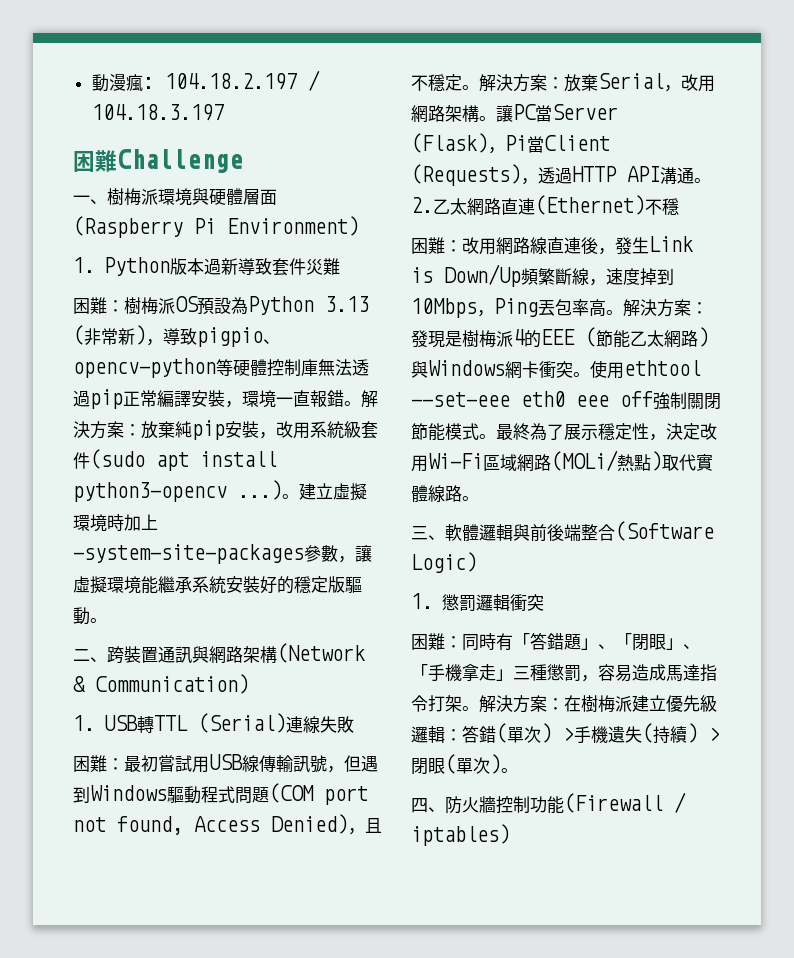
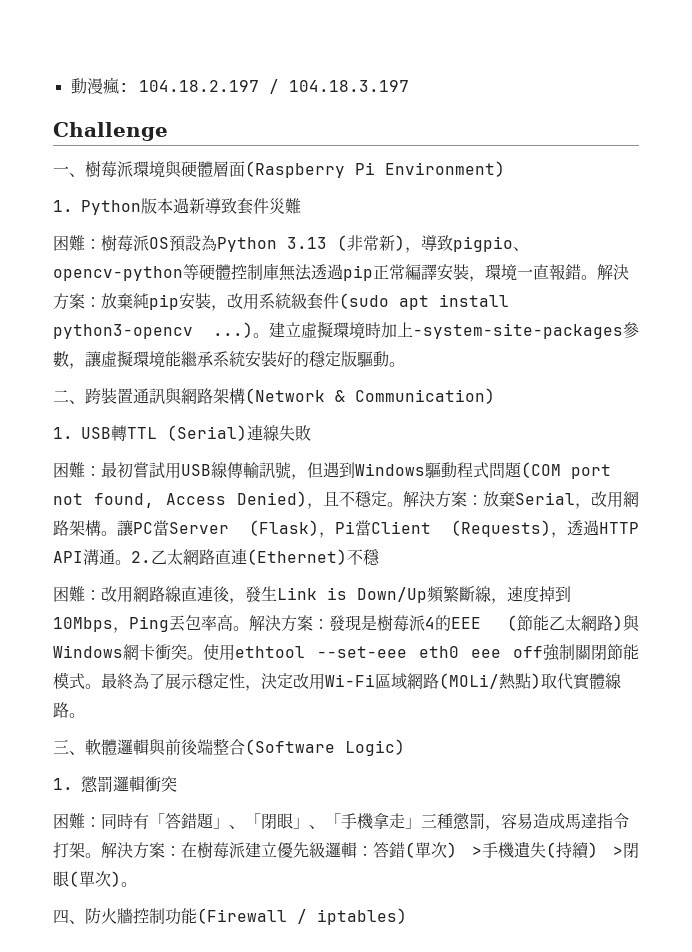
- 困難Challenge
+ Challenge
- 一、樹梅派環境與硬體層面(Raspberry Pi Environment)
+ 一、樹莓派環境與硬體層面(Raspberry Pi Environment)
- 困難：樹梅派OS預設為Python 3.13 (非常新)，導致pigpio、opencv-python等硬體控制庫無法透過pip正常編譯安裝，環境一直報錯。
+ 困難：樹莓派OS預設為Python 3.13 (非常新)，導致pigpio、opencv-python等硬體控制庫無法透過pip正常編譯安裝，環境一直報錯。
- 解決方案：發現是樹梅派4的EEE (節能乙太網路)與Windows網卡衝突。
+ 解決方案：發現是樹莓派4的EEE (節能乙太網路)與Windows網卡衝突。
- 解決方案：在樹梅派建立優先級邏輯：答錯(單次) >手機遺失(持續) >閉眼(單次)。
+ 解決方案：在樹莓派建立優先級邏輯：答錯(單次) >手機遺失(持續) >閉眼(單次)。

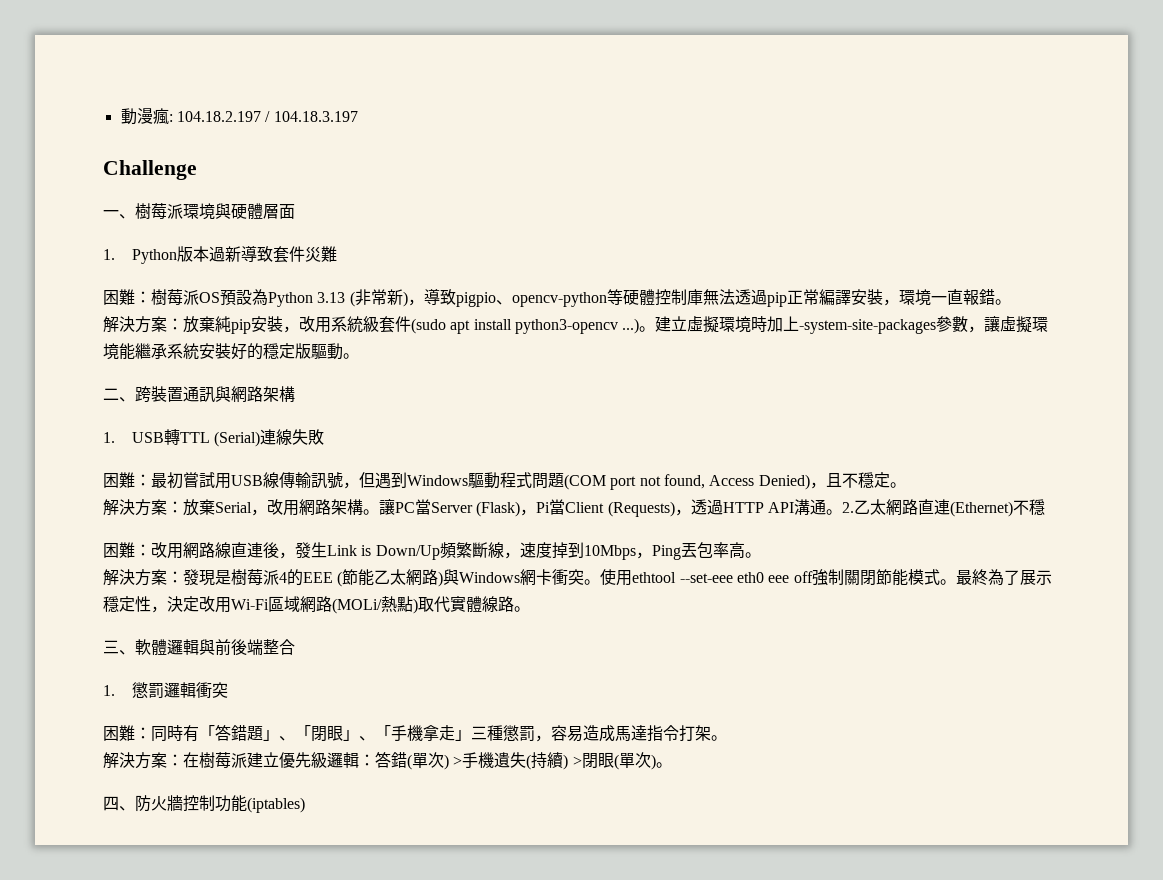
- 一、樹莓派環境與硬體層面(Raspberry Pi Environment)
+ 一、樹莓派環境與硬體層面
- 困難：樹莓派OS預設為Python 3.13 (非常新)，導致pigpio、opencv-python等硬體控制庫無法透過pip正常編譯安裝，環境一直報錯。解決方案：放棄純pip安裝，改用系統級套件(sudo apt install python3-opencv ...)
+ 困難：樹莓派OS預設為Python 3.13 (非常新)，導致pigpio、opencv-python等硬體控制庫無法透過pip正常編譯安裝，環境一直報錯。
+ 解決方案：放棄純pip安裝，改用系統級套件(sudo apt install python3-opencv ...)
- 二、跨裝置通訊與網路架構(Network & Communication)
+ 二、跨裝置通訊與網路架構
- 困難：最初嘗試用USB線傳輸訊號，但遇到Windows驅動程式問題(COM port not found, Access Denied)，且不穩定。解決方案：放棄Serial，改用網路架構。
+ 困難：最初嘗試用USB線傳輸訊號，但遇到Windows驅動程式問題(COM port not found, Access Denied)，且不穩定。
+ 解決方案：放棄Serial，改用網路架構。
- 困難：改用網路線直連後，發生Link is Down/Up頻繁斷線，速度掉到10Mbps，Ping丟包率高。解決方案：發現是樹莓派4的EEE (節能乙太網路)與Windows網卡衝突。
+ 困難：改用網路線直連後，發生Link is Down/Up頻繁斷線，速度掉到10Mbps，Ping丟包率高。
+ 解決方案：發現是樹莓派4的EEE (節能乙太網路)與Windows網卡衝突。
- 三、軟體邏輯與前後端整合(Software Logic)
+ 三、軟體邏輯與前後端整合
- 困難：同時有「答錯題」、「閉眼」、「手機拿走」三種懲罰，容易造成馬達指令打架。解決方案：在樹莓派建立優先級邏輯：答錯(單次) >手機遺失(持續) >閉眼(單次)。
+ 困難：同時有「答錯題」、「閉眼」、「手機拿走」三種懲罰，容易造成馬達指令打架。
+ 解決方案：在樹莓派建立優先級邏輯：答錯(單次) >手機遺失(持續) >閉眼(單次)。
- 四、防火牆控制功能(Firewall / iptables)
+ 四、防火牆控制功能(iptables)

